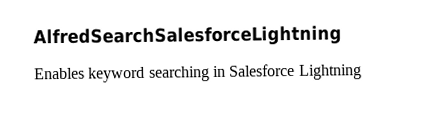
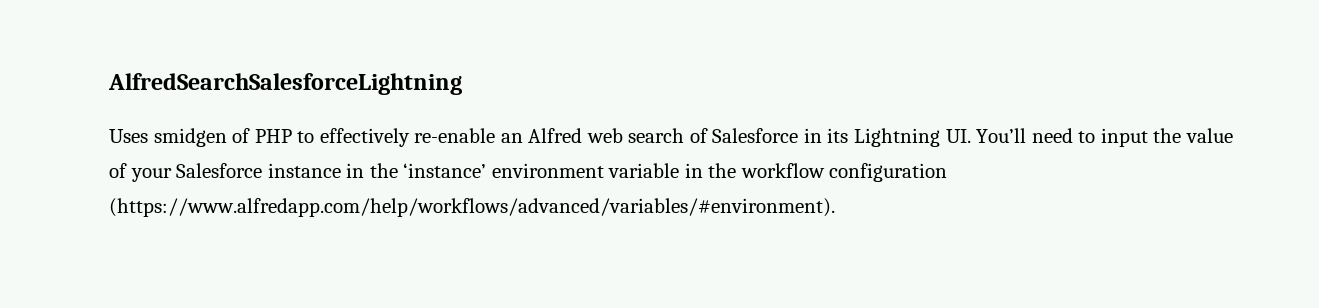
- Enables keyword searching in Salesforce Lightning
+ Uses smidgen of PHP to effectively re-enable an Alfred web search of Salesforce in its Lightning UI. You’ll need to input the value of your Salesforce instance in the ‘instance’ environment variable in the workflow configuration (https://www.alfredapp.com/help/workflows/advanced/variables/#environment).

